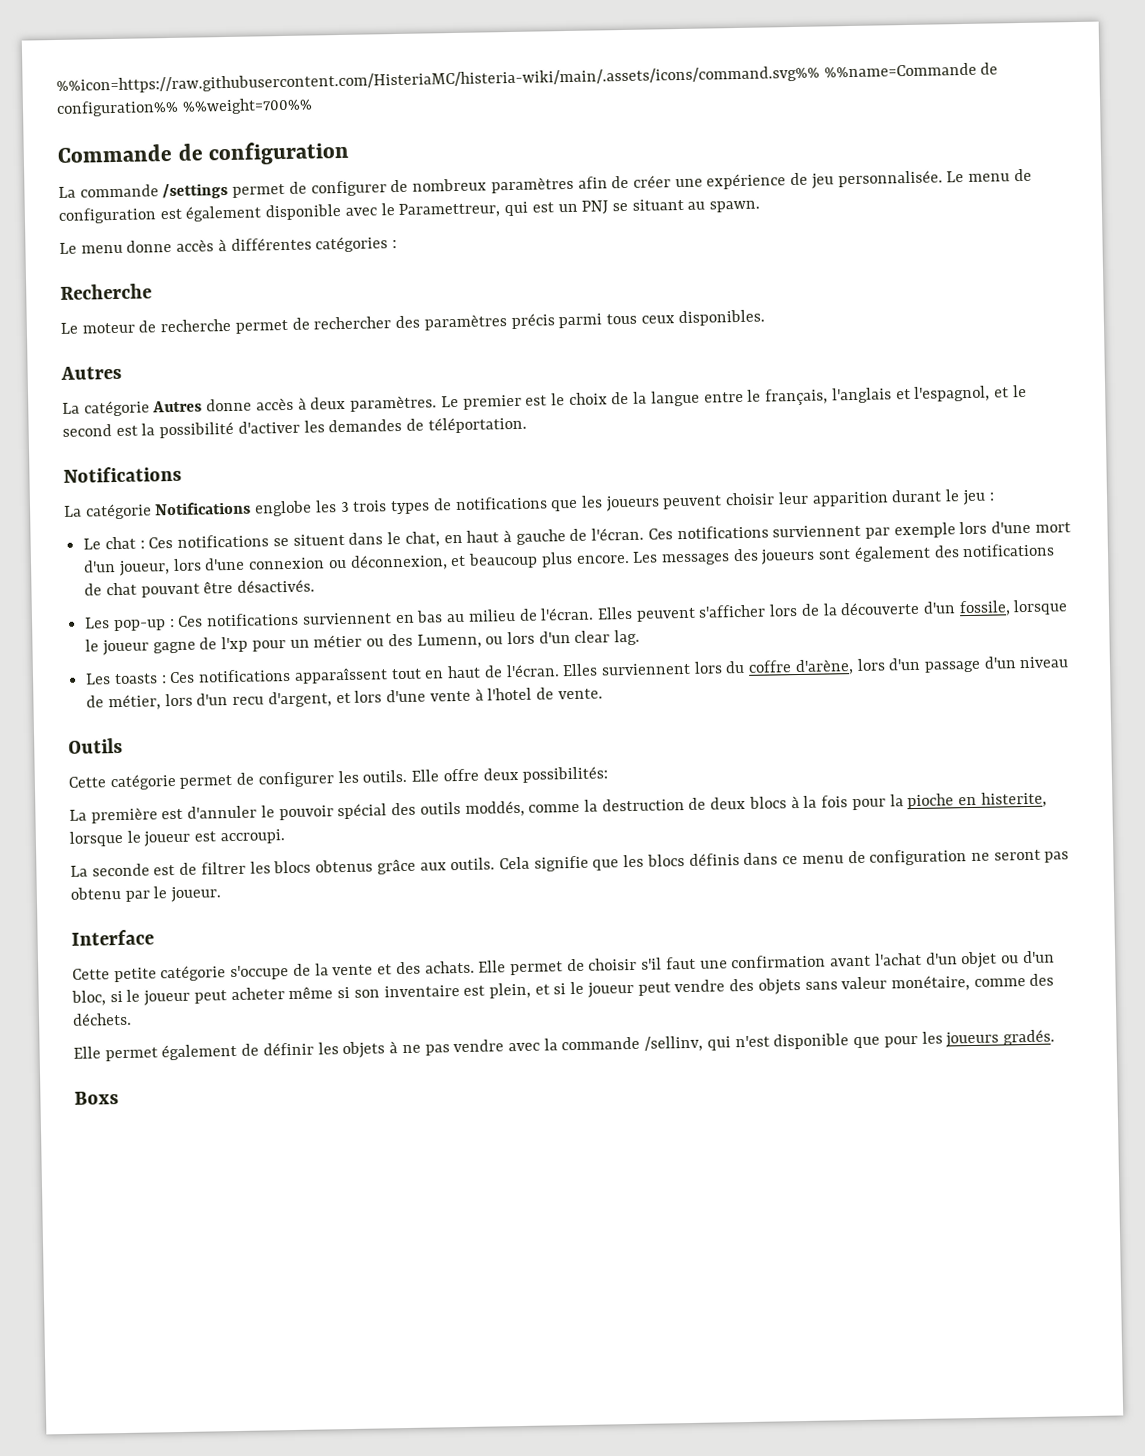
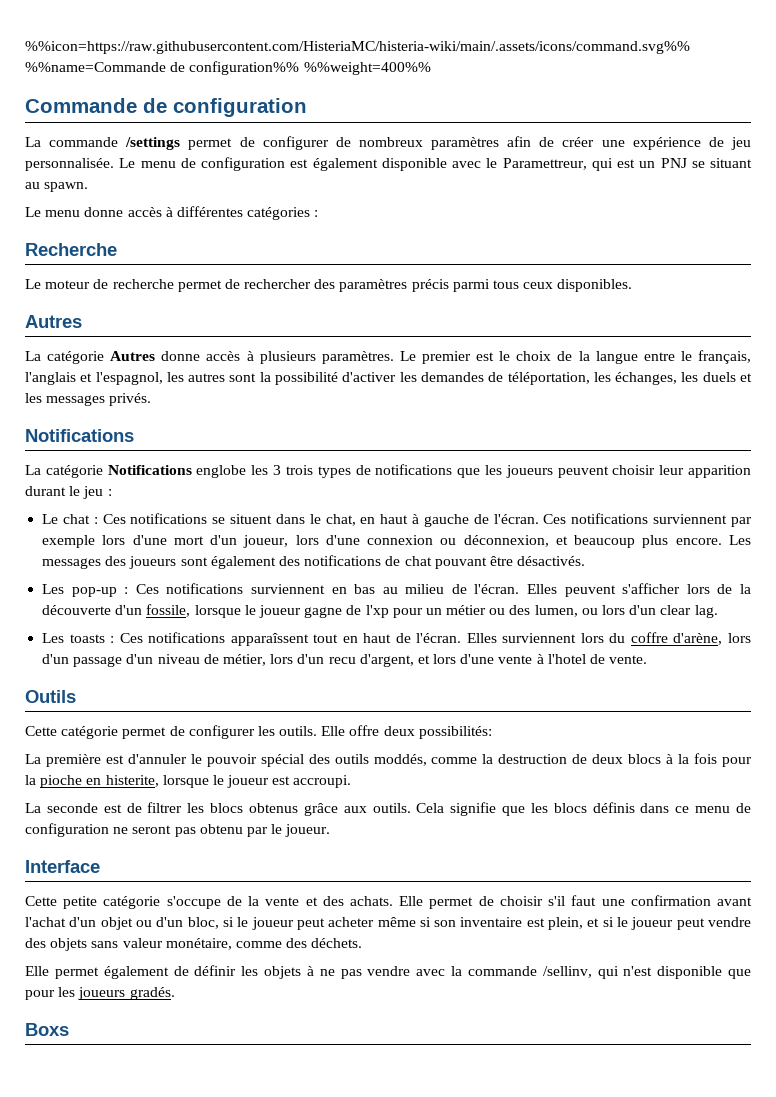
- %%icon=https://raw.githubusercontent.com/HisteriaMC/histeria-wiki/main/.assets/icons/command.svg%% %%name=Commande de configuration%% %%weight=700%%
+ %%icon=https://raw.githubusercontent.com/HisteriaMC/histeria-wiki/main/.assets/icons/command.svg%% %%name=Commande de configuration%% %%weight=400%%
- La catégorie Autres donne accès à deux paramètres.
+ La catégorie Autres donne accès à plusieurs paramètres.
- Le premier est le choix de la langue entre le français, l'anglais et l'espagnol, et le second est la possibilité d'activer les demandes de téléportation.
+ Le premier est le choix de la langue entre le français, l'anglais et l'espagnol, les autres sont la possibilité d'activer les demandes de téléportation, les échanges, les duels et les messages privés.
- Elles peuvent s'afficher lors de la découverte d'un fossile, lorsque le joueur gagne de l'xp pour un métier ou des Lumenn, ou lors d'un clear lag.
+ Elles peuvent s'afficher lors de la découverte d'un fossile, lorsque le joueur gagne de l'xp pour un métier ou des lumen, ou lors d'un clear lag.

